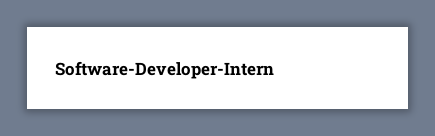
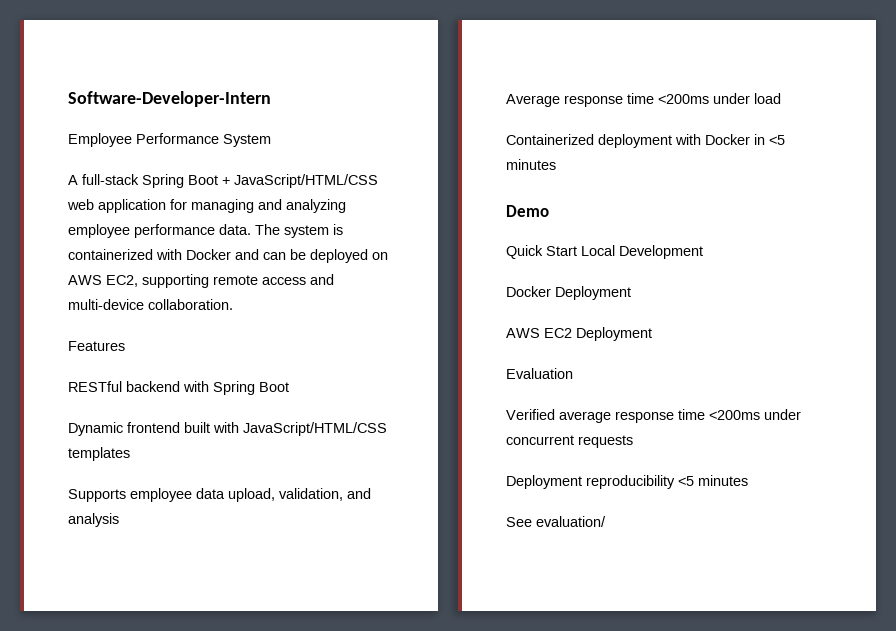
+ Employee Performance System
+ A full-stack Spring Boot + JavaScript/HTML/CSS web application for managing and analyzing employee performance data. The system is containerized with Docker and can be deployed on AWS EC2, supporting remote access and multi-device collaboration.
+ Features
+ RESTful backend with Spring Boot
+ Dynamic frontend built with JavaScript/HTML/CSS templates
+ Supports employee data upload, validation, and analysis
+ Average response time <200ms under load
+ Containerized deployment with Docker in <5 minutes
+ Demo
+ Quick Start Local Development
+ Docker Deployment
+ AWS EC2 Deployment
+ Evaluation
+ Verified average response time <200ms under concurrent requests
+ Deployment reproducibility <5 minutes
+ See evaluation/

